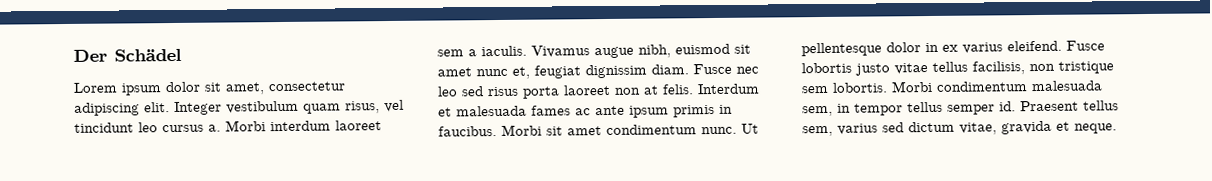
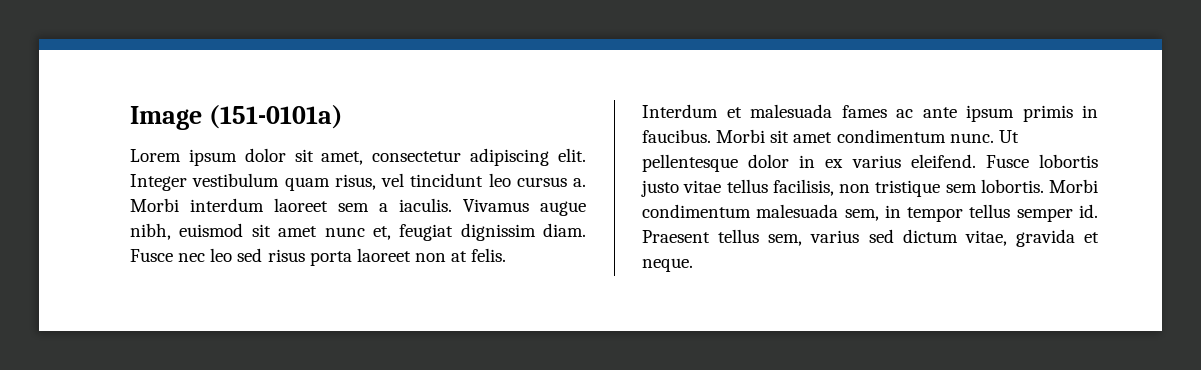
- Der Schädel
+ Image (151-0101a)

